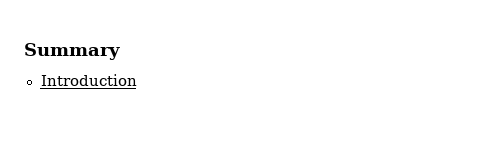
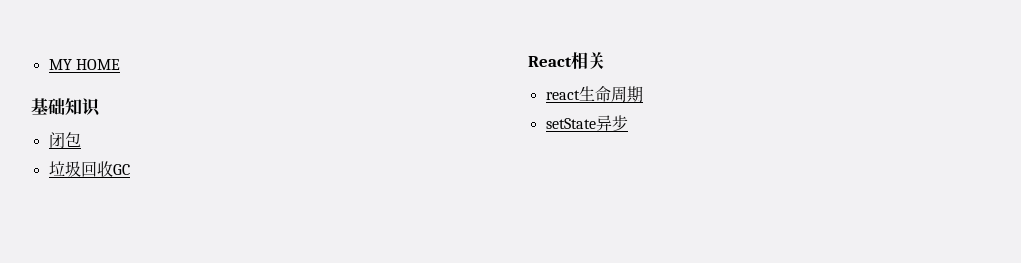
- Summary
- Introduction
+ MY HOME
+ 基础知识
+ 闭包
+ 垃圾回收GC
+ React相关
+ react生命周期
+ setState异步

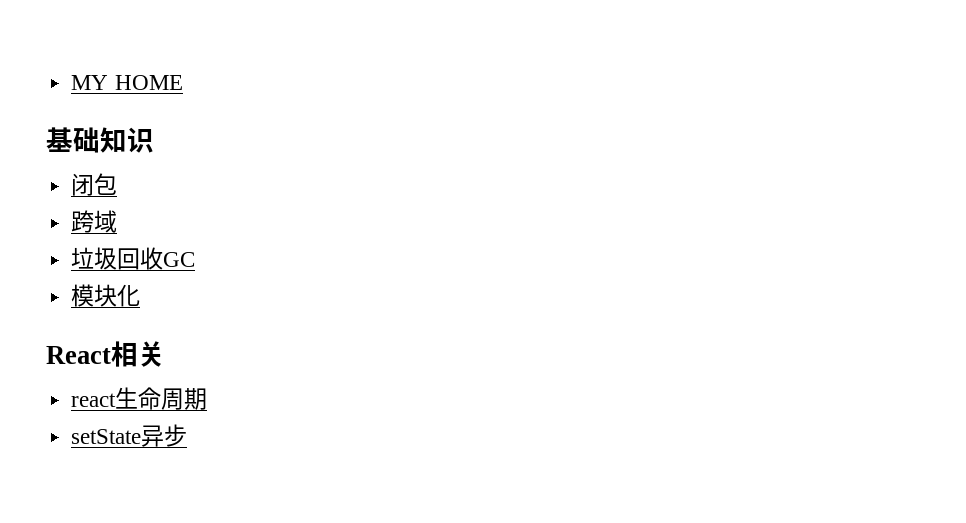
+ 跨域
+ 模块化

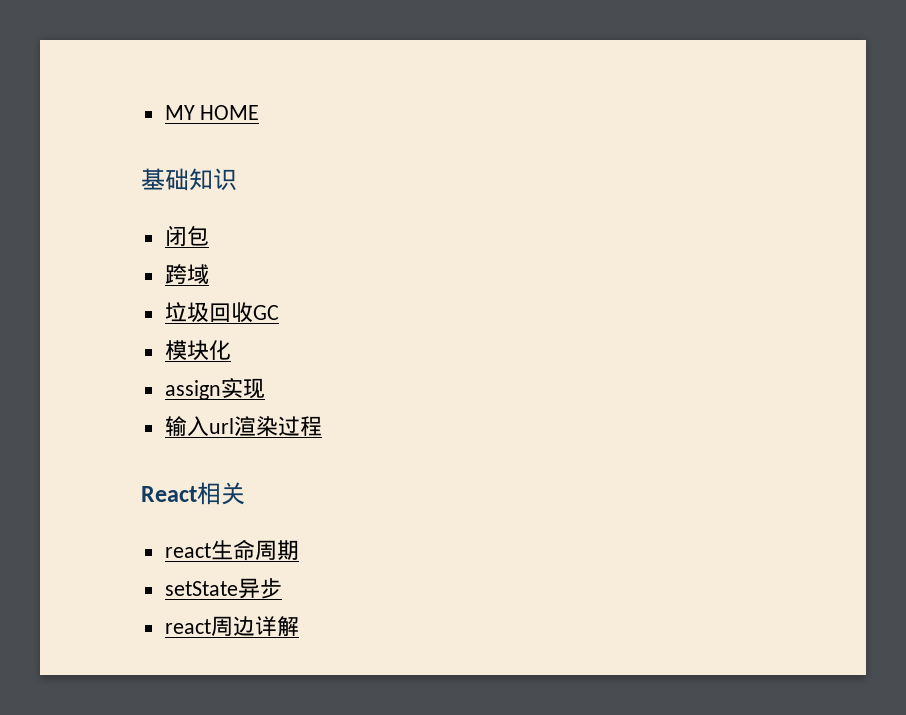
+ assign实现
+ 输入url渲染过程
+ react周边详解

